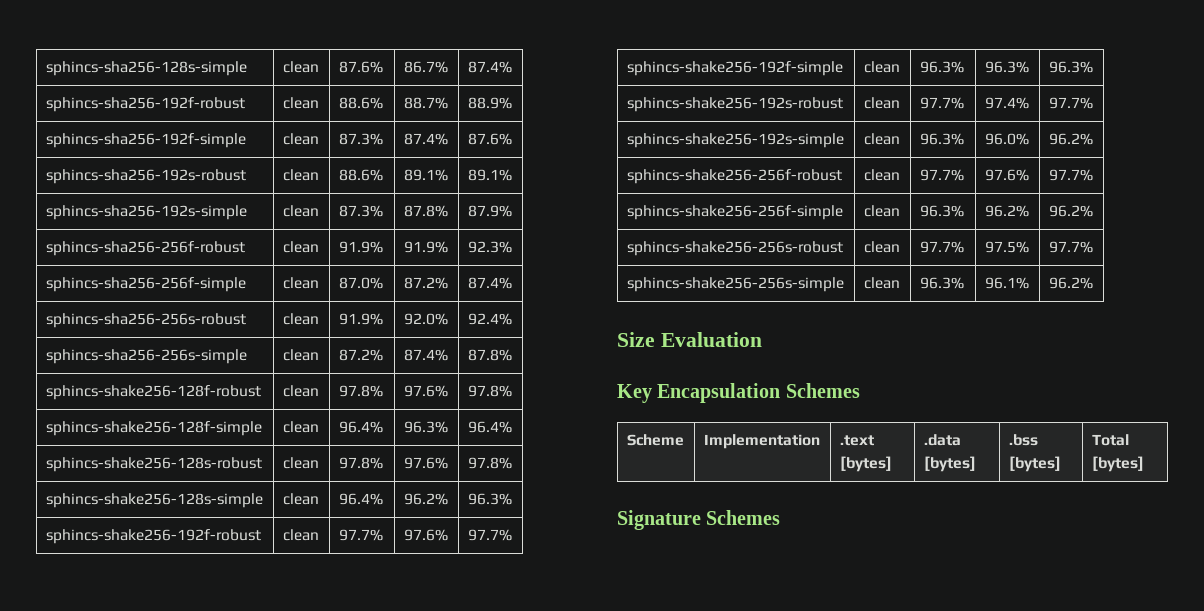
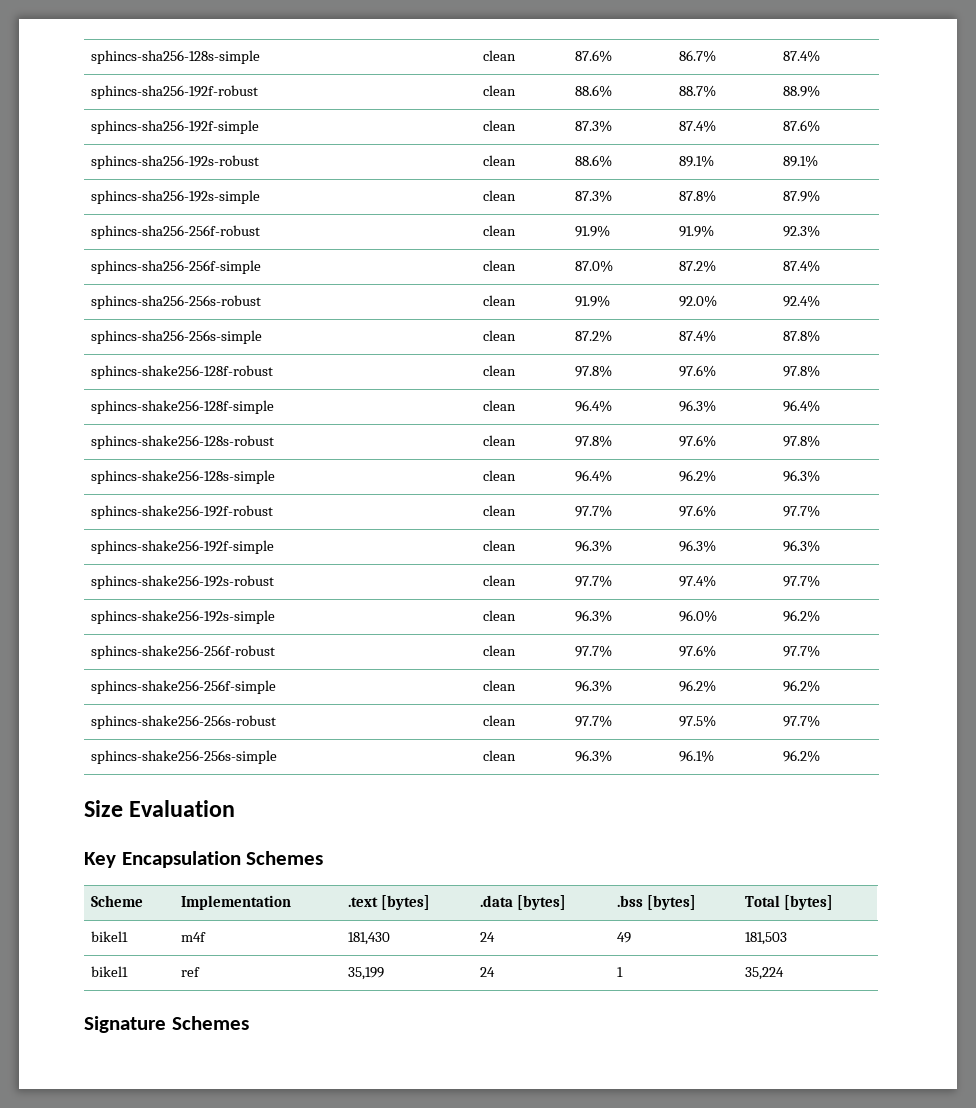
+ bikel1 | m4f | 181,430 | 24 | 49 | 181,503
+ bikel1 | ref | 35,199 | 24 | 1 | 35,224

